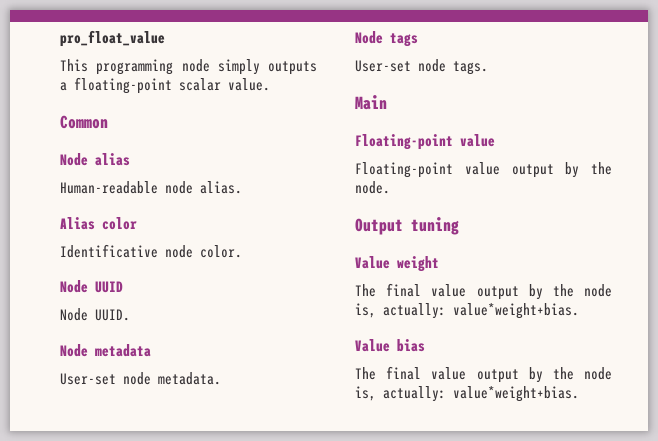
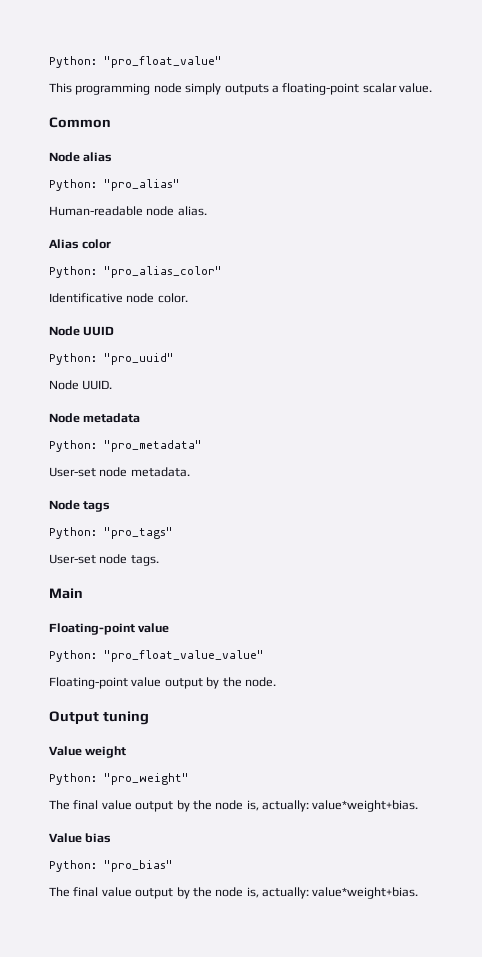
- pro_float_value
+ Python: "pro_float_value"
+ Python: "pro_alias"
+ Python: "pro_alias_color"
+ Python: "pro_uuid"
+ Python: "pro_metadata"
+ Python: "pro_tags"
+ Python: "pro_float_value_value"
+ Python: "pro_weight"
+ Python: "pro_bias"

